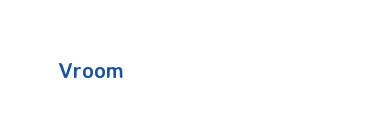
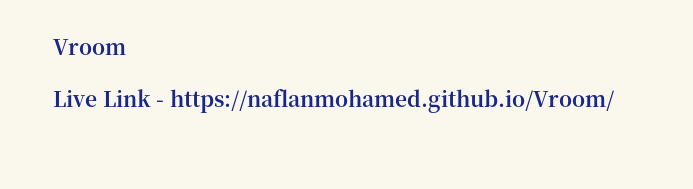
+ Live Link - https://naflanmohamed.github.io/Vroom/

